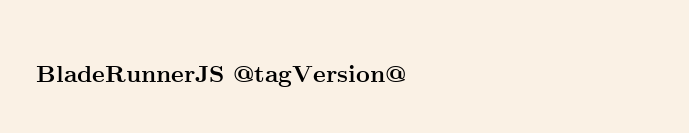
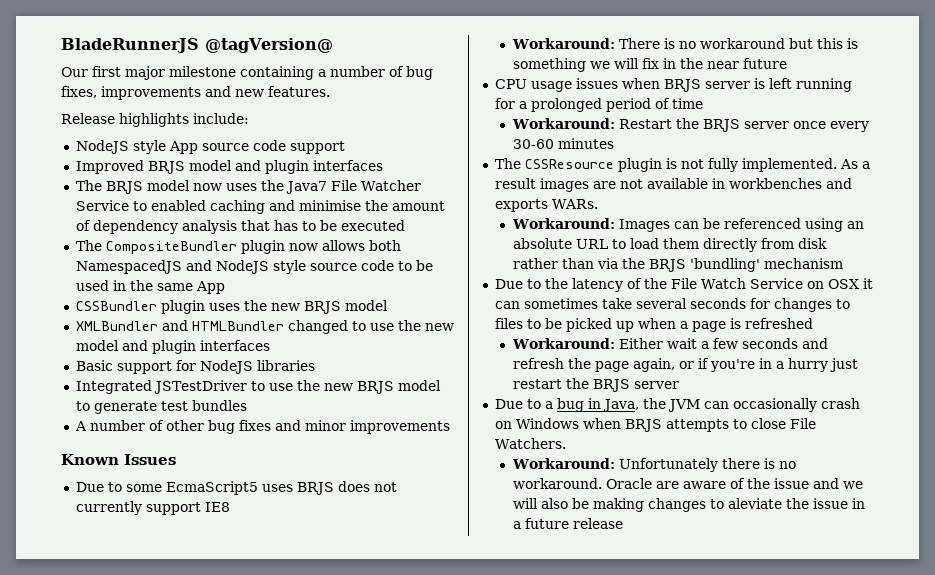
+ Our first major milestone containing a number of bug fixes, improvements and new features.
+ Release highlights include:
+ NodeJS style App source code support
+ Improved BRJS model and plugin interfaces
+ The BRJS model now uses the Java7 File Watcher Service to enabled caching and minimise the amount of dependency analysis that has to be executed
+ The CompositeBundler plugin now allows both NamespacedJS and NodeJS style source code to be used in the same App
+ CSSBundler plugin uses the new BRJS model
+ XMLBundler and HTMLBundler changed to use the new model and plugin interfaces
+ Basic support for NodeJS libraries
+ Integrated JSTestDriver to use the new BRJS model to generate test bundles
+ A number of other bug fixes and minor improvements
+ Known Issues
+ Due to some EcmaScript5 uses BRJS does not currently support IE8
+ Workaround: There is no workaround but this is something we will fix in the near future
+ CPU usage issues when BRJS server is left running for a prolonged period of time
+ Workaround: Restart the BRJS server once every 30-60 minutes
+ The CSSResource plugin is not fully implemented. As a result images are not available in workbenches and exports WARs.
+ Workaround: Images can be referenced using an absolute URL to load them directly from disk rather than via the BRJS 'bundling' mechanism
+ Due to the latency of the File Watch Service on OSX it can sometimes take several seconds for changes to files to be picked up when a page is refreshed
+ Workaround: Either wait a few seconds and refresh the page again, or if you're in a hurry just restart the BRJS server
+ Due to a bug in Java, the JVM can occasionally crash on Windows when BRJS attempts to close File Watchers.
+ Workaround: Unfortunately there is no workaround. Oracle are aware of the issue and we will also be making changes to aleviate the issue in a future release

